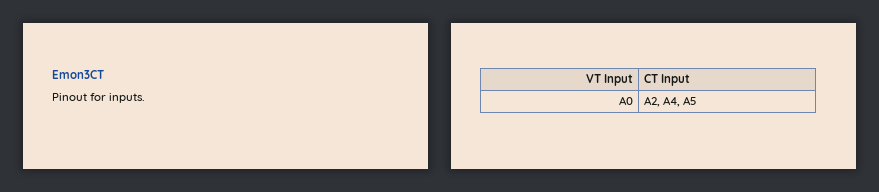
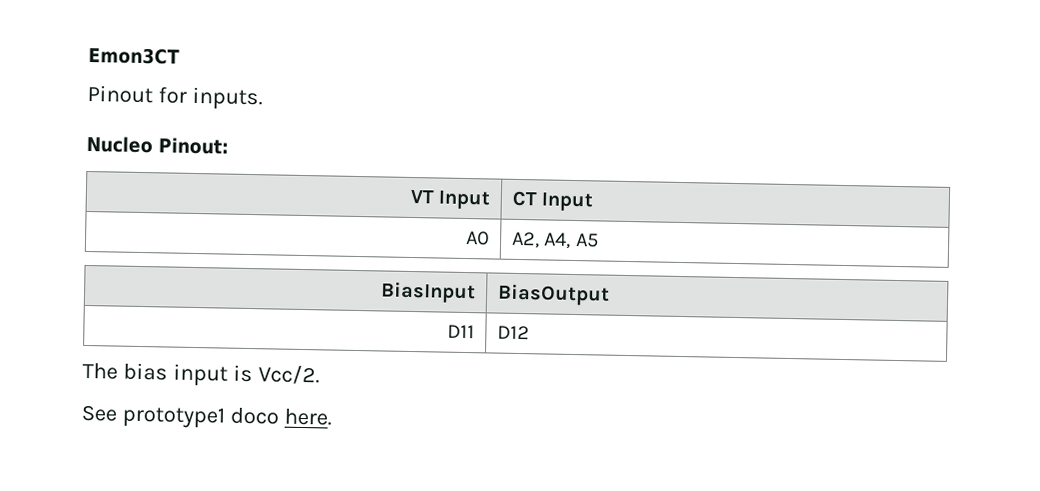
+ Nucleo Pinout:
+ BiasInput | BiasOutput
+ D11 | D12
+ The bias input is Vcc/2.
+ See prototype1 doco here.

